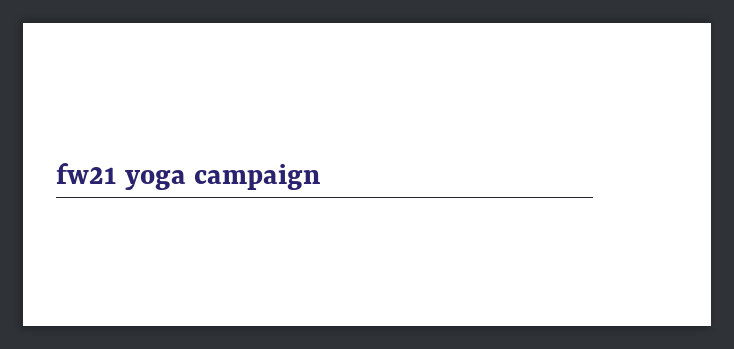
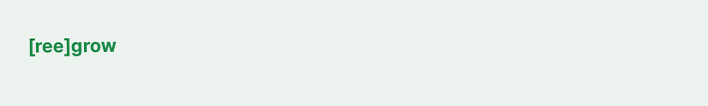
- fw21 yoga campaign
+ [ree]grow

